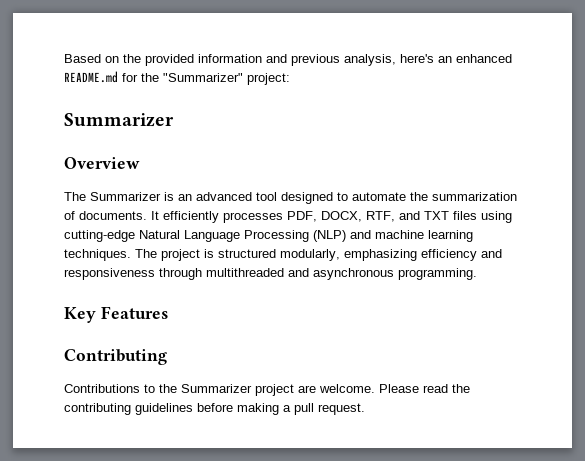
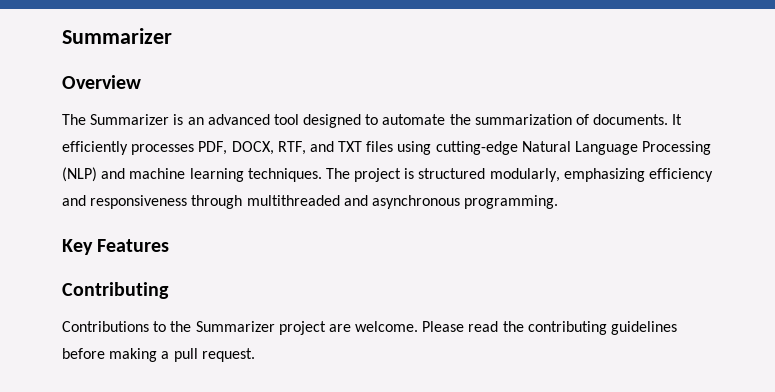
- Based on the provided information and previous analysis, here's an enhanced README.md for the "Summarizer" project:

